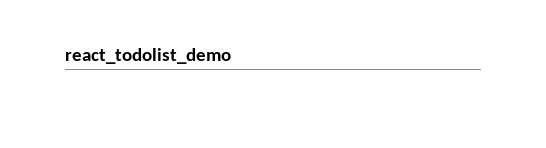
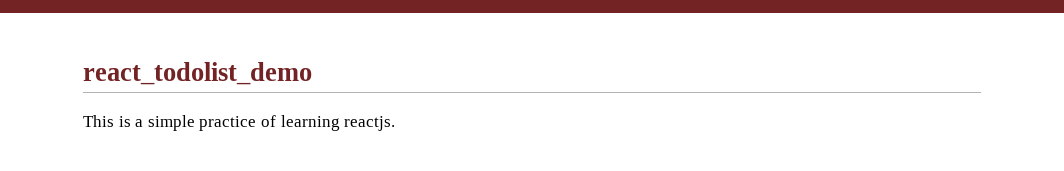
+ This is a simple practice of learning reactjs.

